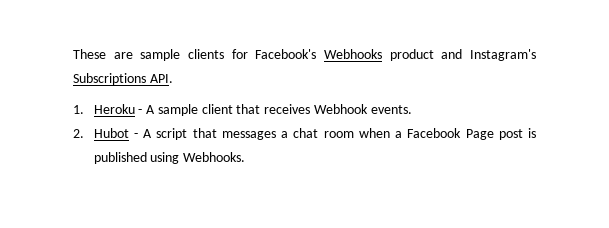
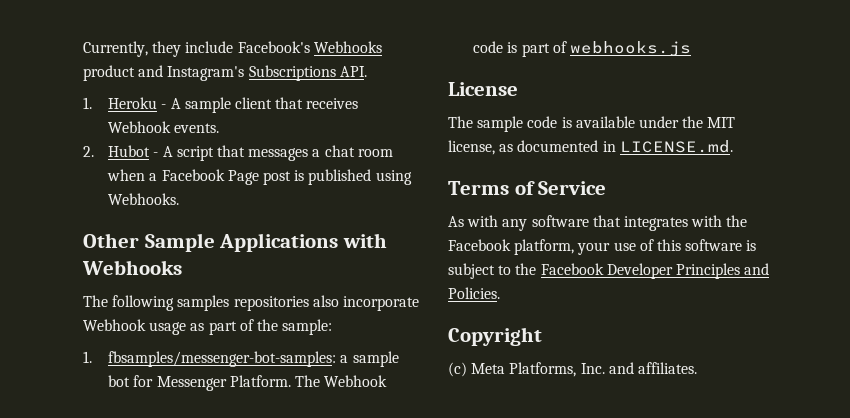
- These are sample clients for Facebook's Webhooks product and Instagram's Subscriptions API.
+ Currently, they include Facebook's Webhooks product and Instagram's Subscriptions API.
+ Other Sample Applications with Webhooks
+ The following samples repositories also incorporate Webhook usage as part of the sample:
+ 1. fbsamples/messenger-bot-samples: a sample bot for Messenger Platform. The Webhook code is part of webhooks.js
+ License
+ The sample code is available under the MIT license, as documented in LICENSE.md.
+ Terms of Service
+ As with any software that integrates with the Facebook platform, your use of this software is subject to the Facebook Developer Principles and Policies.
+ Copyright
+ (c) Meta Platforms, Inc. and affiliates.

